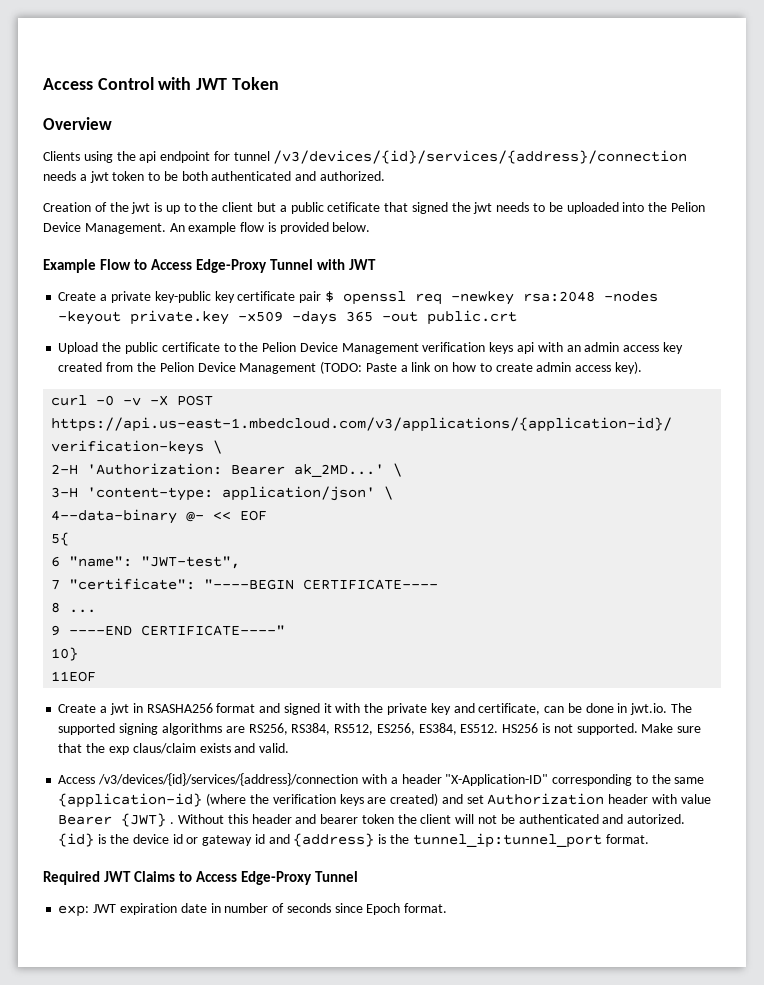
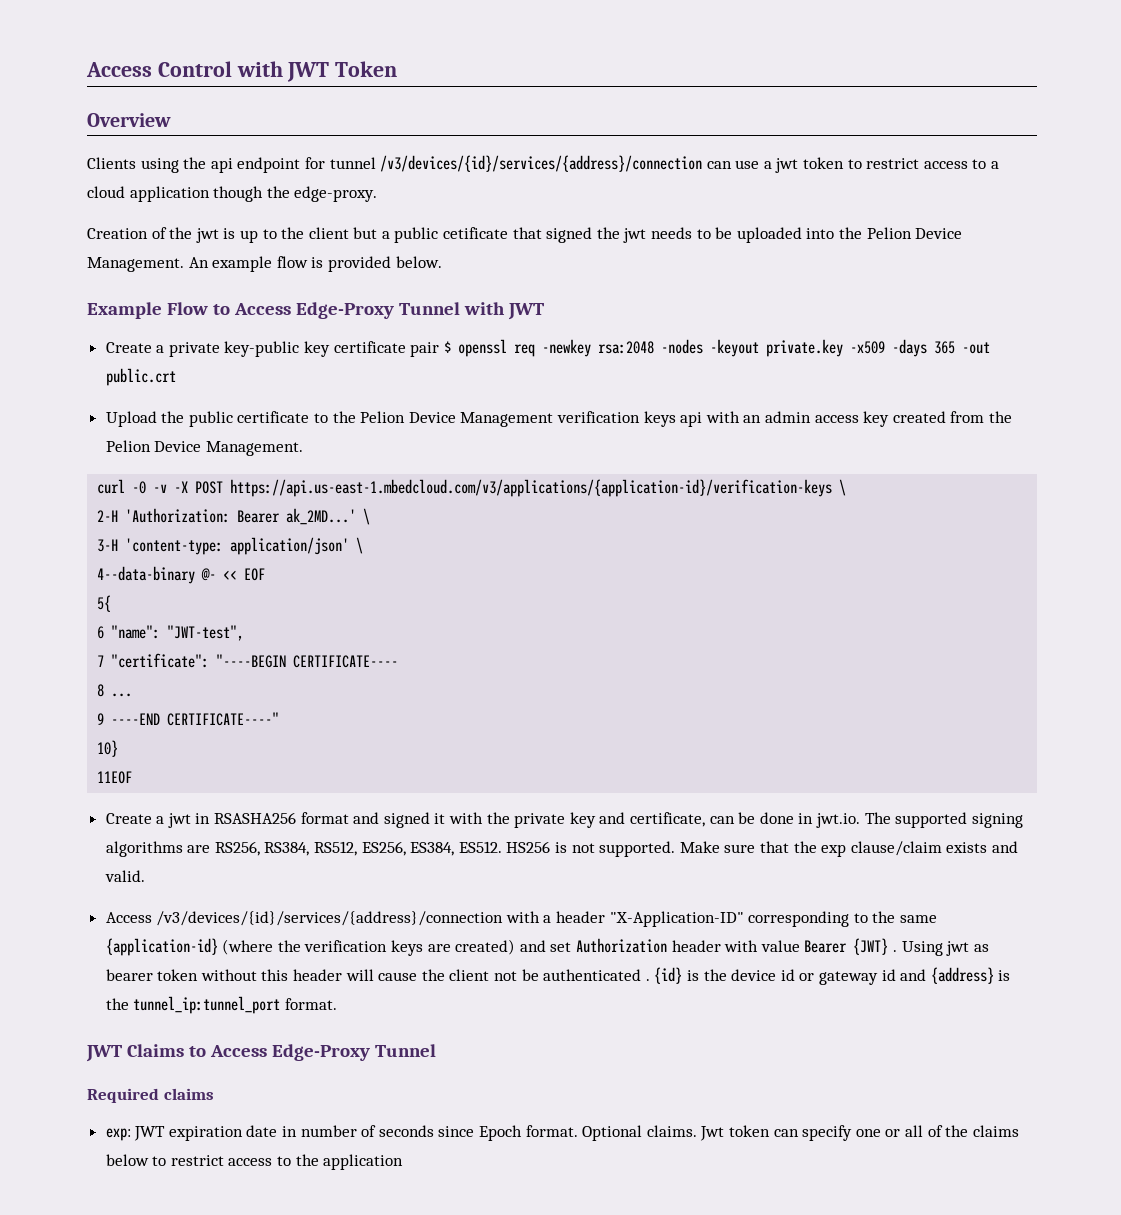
- Clients using the api endpoint for tunnel /v3/devices/{id}/services/{address}/connection needs a jwt token to be both authenticated and authorized.
+ Clients using the api endpoint for tunnel /v3/devices/{id}/services/{address}/connection can use a jwt token to restrict access to a cloud application though the edge-proxy.
- Upload the public certificate to the Pelion Device Management verification keys api with an admin access key created from the Pelion Device Management (TODO: Paste a link on how to create admin access key).
+ Upload the public certificate to the Pelion Device Management verification keys api with an admin access key created from the Pelion Device Management.
- Make sure that the exp claus/claim exists and valid.
+ Make sure that the exp clause/claim exists and valid.
- Without this header and bearer token the client will not be authenticated and autorized.
+ Using jwt as bearer token without this header will cause the client not be authenticated .
- Required JWT Claims to Access Edge-Proxy Tunnel
+ JWT Claims to Access Edge-Proxy Tunnel
+ Required claims
+ Optional claims. Jwt token can specify one or all of the claims below to restrict access to the application

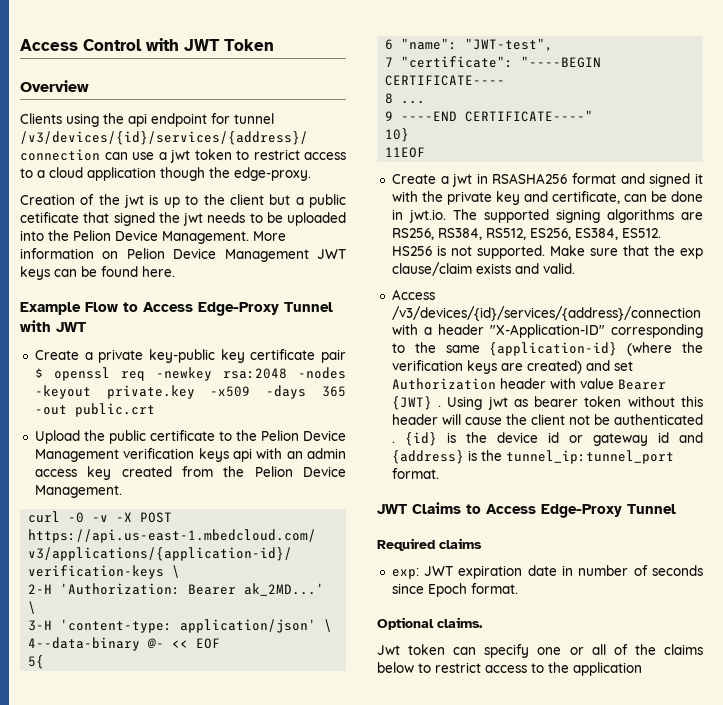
- An example flow is provided below.
+ More information on Pelion Device Management JWT keys can be found here.
- exp: JWT expiration date in number of seconds since Epoch format. Optional claims. Jwt token can specify one or all of the claims below to restrict access to the application
+ exp: JWT expiration date in number of seconds since Epoch format.
+ Optional claims.
+ Jwt token can specify one or all of the claims below to restrict access to the application

